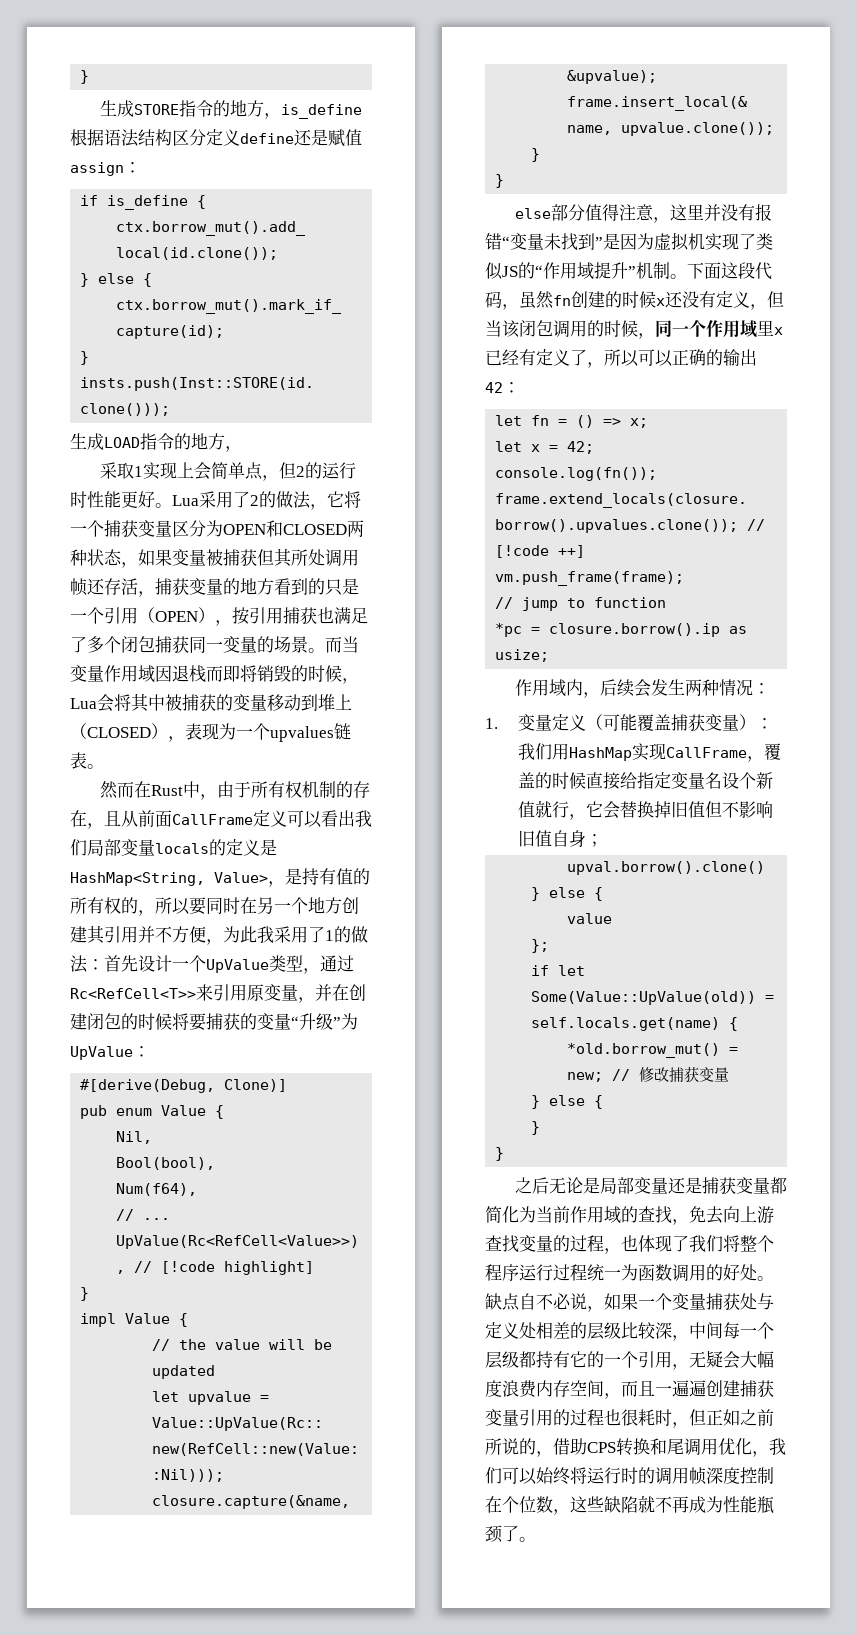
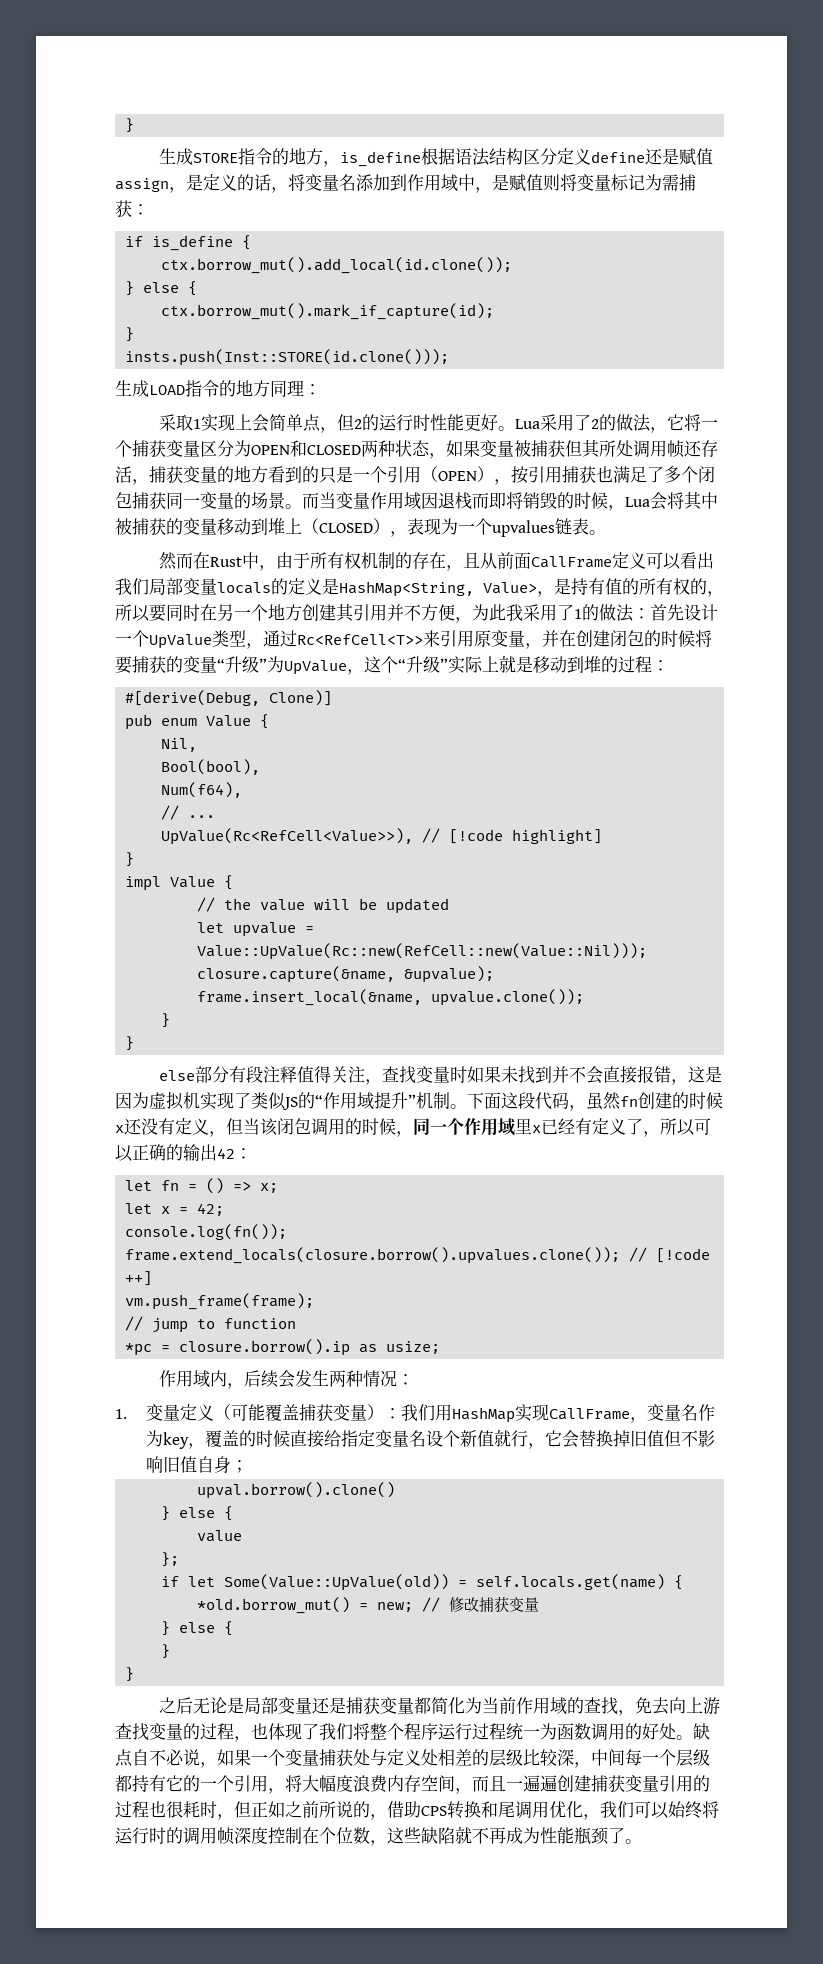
- 生成STORE指令的地方，is_define根据语法结构区分定义define还是赋值assign：
+ 生成STORE指令的地方，is_define根据语法结构区分定义define还是赋值assign，是定义的话，将变量名添加到作用域中，是赋值则将变量标记为需捕获：
- 生成LOAD指令的地方，
+ 生成LOAD指令的地方同理：
- 首先设计一个UpValue类型，通过Rc<RefCell<T>>来引用原变量，并在创建闭包的时候将要捕获的变量“升级”为UpValue：
+ 首先设计一个UpValue类型，通过Rc<RefCell<T>>来引用原变量，并在创建闭包的时候将要捕获的变量“升级”为UpValue，这个“升级”实际上就是移动到堆的过程：
- else部分值得注意，这里并没有报错“变量未找到”是因为虚拟机实现了类似JS的“作用域提升”机制。
+ else部分有段注释值得关注，查找变量时如果未找到并不会直接报错，这是因为虚拟机实现了类似JS的“作用域提升”机制。
- 1.变量定义（可能覆盖捕获变量）：我们用HashMap实现CallFrame，覆盖的时候直接给指定变量名设个新值就行，它会替换掉旧值但不影响旧值自身；
+ 1.变量定义（可能覆盖捕获变量）：我们用HashMap实现CallFrame，变量名作为key，覆盖的时候直接给指定变量名设个新值就行，它会替换掉旧值但不影响旧值自身；
- 缺点自不必说，如果一个变量捕获处与定义处相差的层级比较深，中间每一个层级都持有它的一个引用，无疑会大幅度浪费内存空间，而且一遍遍创建捕获变量引用的过程也很耗时，但正如之前所说的，借助CPS转换和尾调用优化，我们可以始终将运行时的调用帧深度控制在个位数，这些缺陷就不再成为性能瓶颈了。
+ 缺点自不必说，如果一个变量捕获处与定义处相差的层级比较深，中间每一个层级都持有它的一个引用，将大幅度浪费内存空间，而且一遍遍创建捕获变量引用的过程也很耗时，但正如之前所说的，借助CPS转换和尾调用优化，我们可以始终将运行时的调用帧深度控制在个位数，这些缺陷就不再成为性能瓶颈了。

